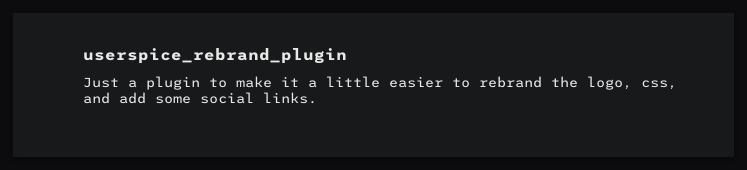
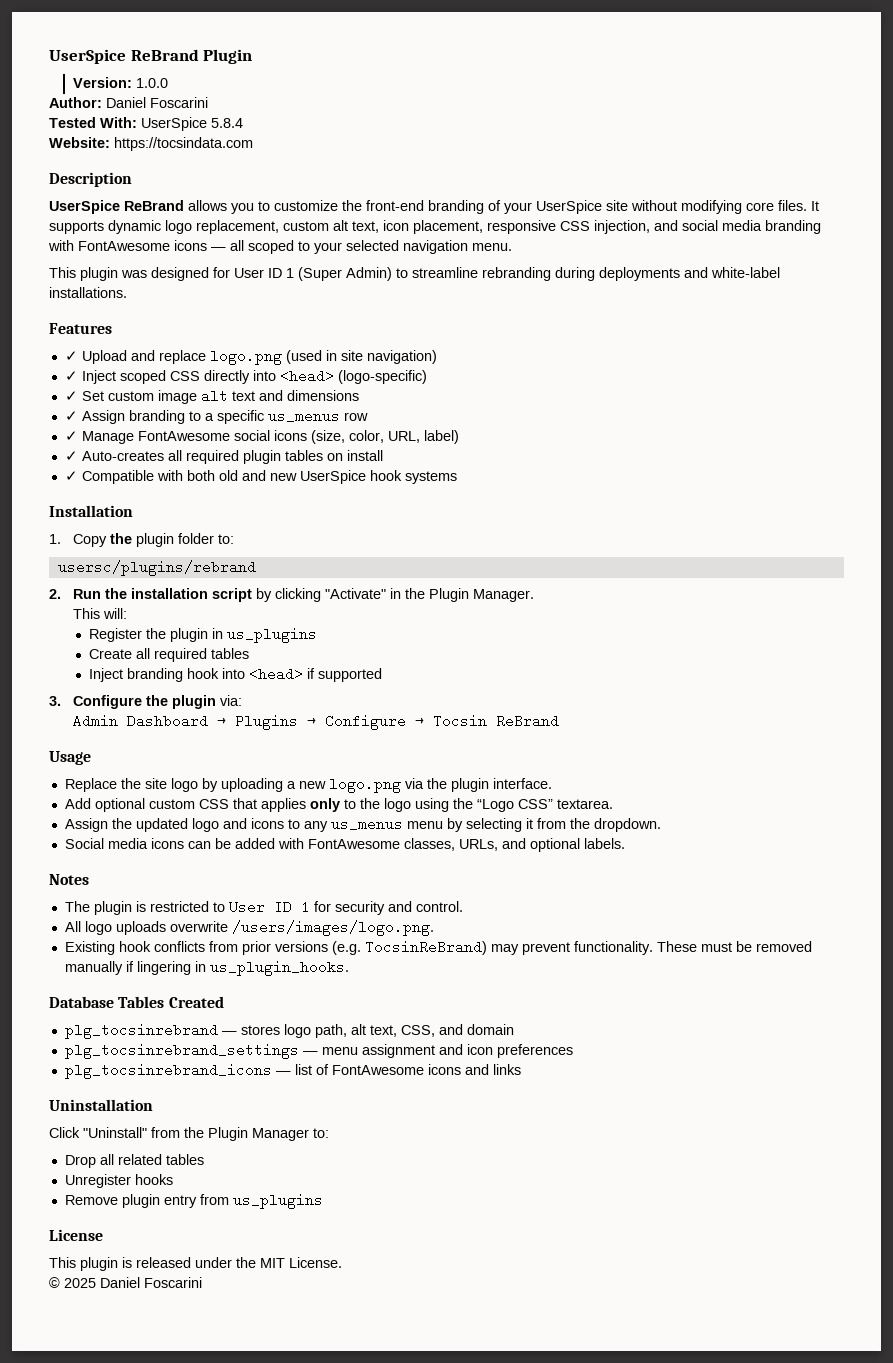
- userspice_rebrand_plugin
- Just a plugin to make it a little easier to rebrand the logo, css, and add some social links.
+ UserSpice ReBrand Plugin
+ Version: 1.0.0
+ Author: Daniel Foscarini
+ Tested With: UserSpice 5.8.4
+ Website: https://tocsindata.com
+ Description
+ UserSpice ReBrand allows you to customize the front-end branding of your UserSpice site without modifying core files. It supports dynamic logo replacement, custom alt text, icon placement, responsive CSS injection, and social media branding with FontAwesome icons — all scoped to your selected navigation menu.
+ This plugin was designed for User ID 1 (Super Admin) to streamline rebranding during deployments and white-label installations.
+ Features
+ ✓ Upload and replace logo.png (used in site navigation)
+ ✓ Inject scoped CSS directly into <head> (logo-specific)
+ ✓ Set custom image alt text and dimensions
+ ✓ Assign branding to a specific us_menus row
+ ✓ Manage FontAwesome social icons (size, color, URL, label)
+ ✓ Auto-creates all required plugin tables on install
+ ✓ Compatible with both old and new UserSpice hook systems
+ Installation
+ 1. Copy the plugin folder to:
+ usersc/plugins/rebrand
+ 2. Run the installation script by clicking "Activate" in the Plugin Manager.
+ This will:
+ Register the plugin in us_plugins
+ Create all required tables
+ Inject branding hook into <head> if supported
+ 3. Configure the plugin via:
+ Admin Dashboard → Plugins → Configure → Tocsin ReBrand
+ Usage
+ Replace the site logo by uploading a new logo.png via the plugin interface.
+ Add optional custom CSS that applies only to the logo using the “Logo CSS” textarea.
+ Assign the updated logo and icons to any us_menus menu by selecting it from the dropdown.
+ Social media icons can be added with FontAwesome classes, URLs, and optional labels.
+ Notes
+ The plugin is restricted to User ID 1 for security and control.
+ All logo uploads overwrite /users/images/logo.png.
+ Existing hook conflicts from prior versions (e.g. TocsinReBrand) may prevent functionality. These must be removed manually if lingering in us_plugin_hooks.
+ Database Tables Created
+ plg_tocsinrebrand — stores logo path, alt text, CSS, and domain
+ plg_tocsinrebrand_settings — menu assignment and icon preferences
+ plg_tocsinrebrand_icons — list of FontAwesome icons and links
+ Uninstallation
+ Click "Uninstall" from the Plugin Manager to:
+ Drop all related tables
+ Unregister hooks
+ Remove plugin entry from us_plugins
+ License
+ This plugin is released under the MIT License.
+ © 2025 Daniel Foscarini

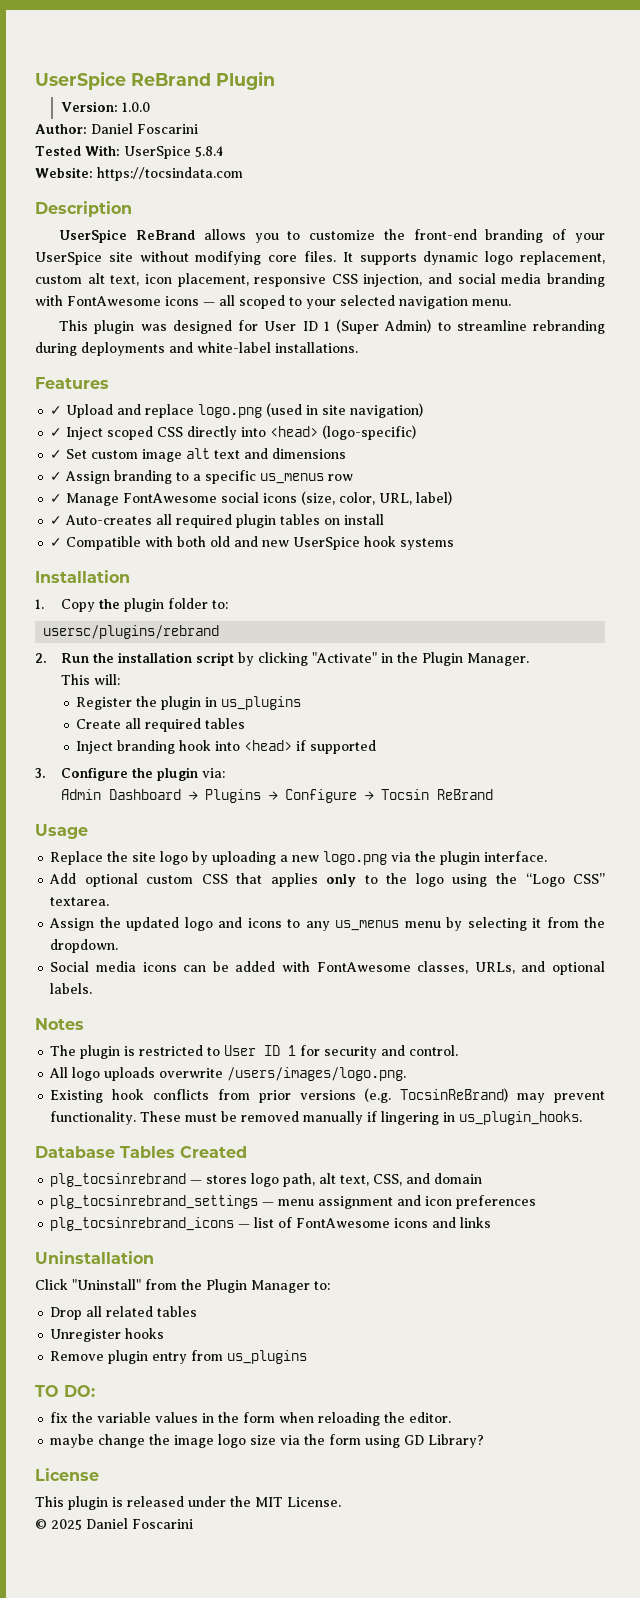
+ TO DO:
+ fix the variable values in the form when reloading the editor.
+ maybe change the image logo size via the form using GD Library?

